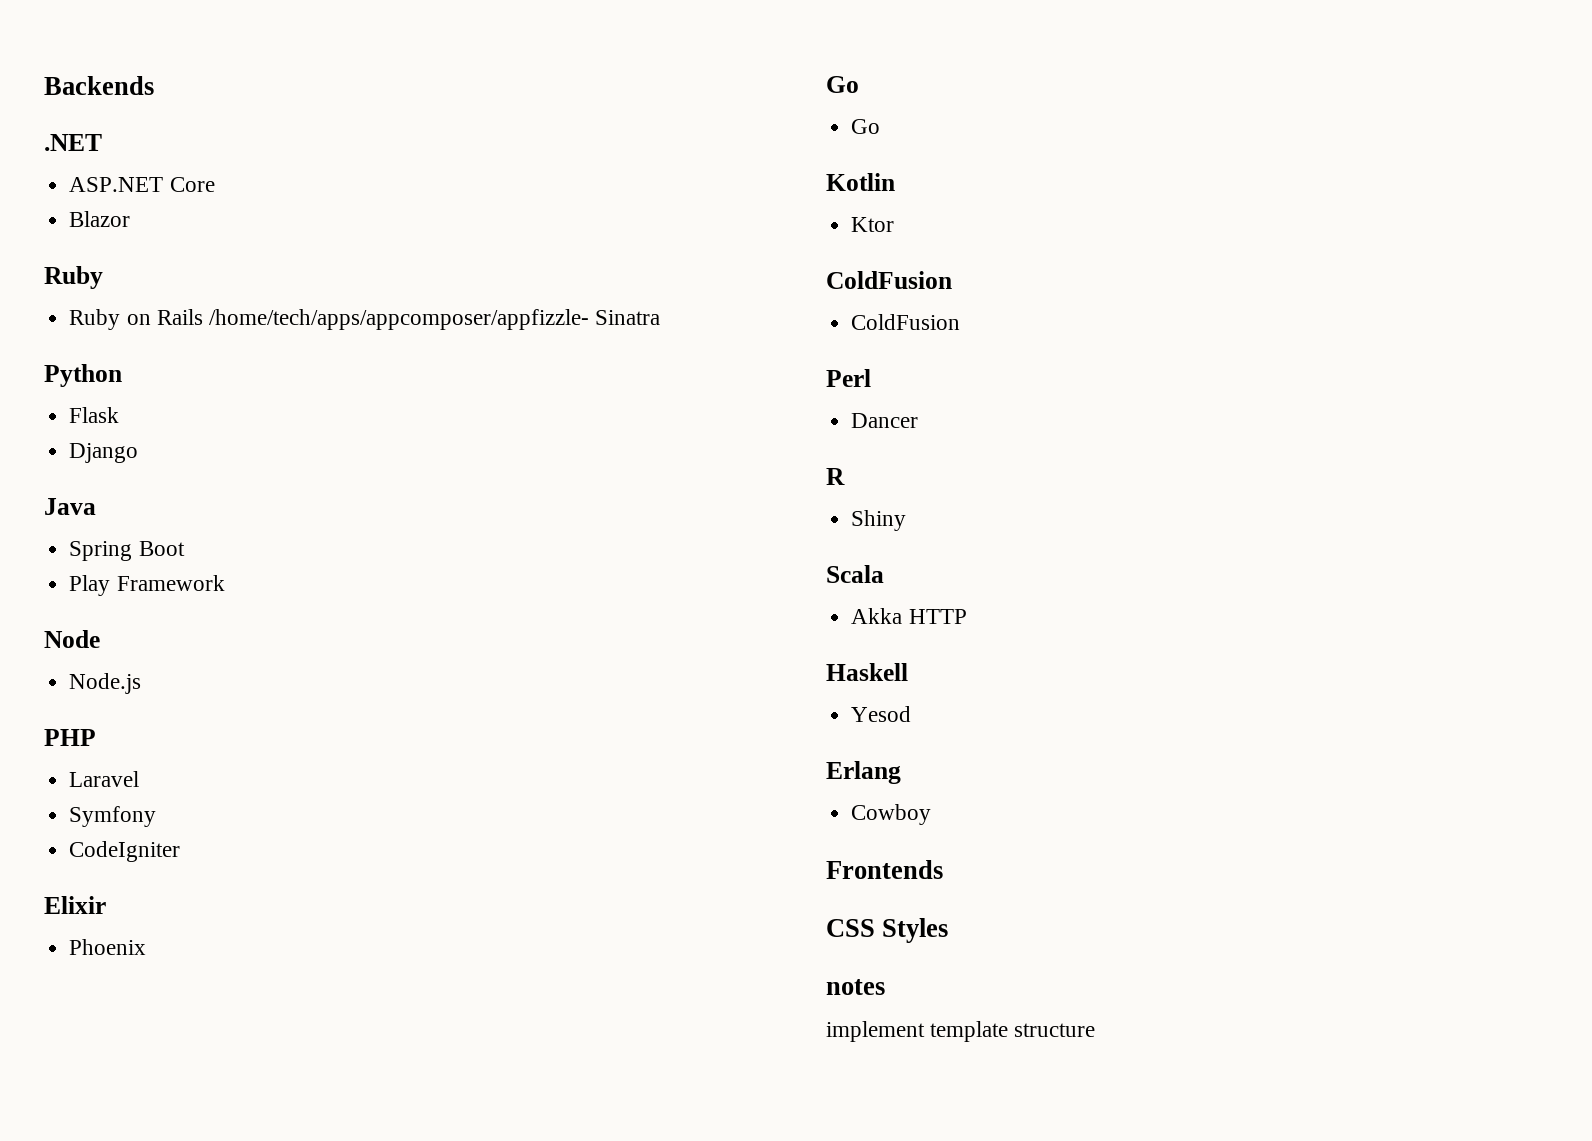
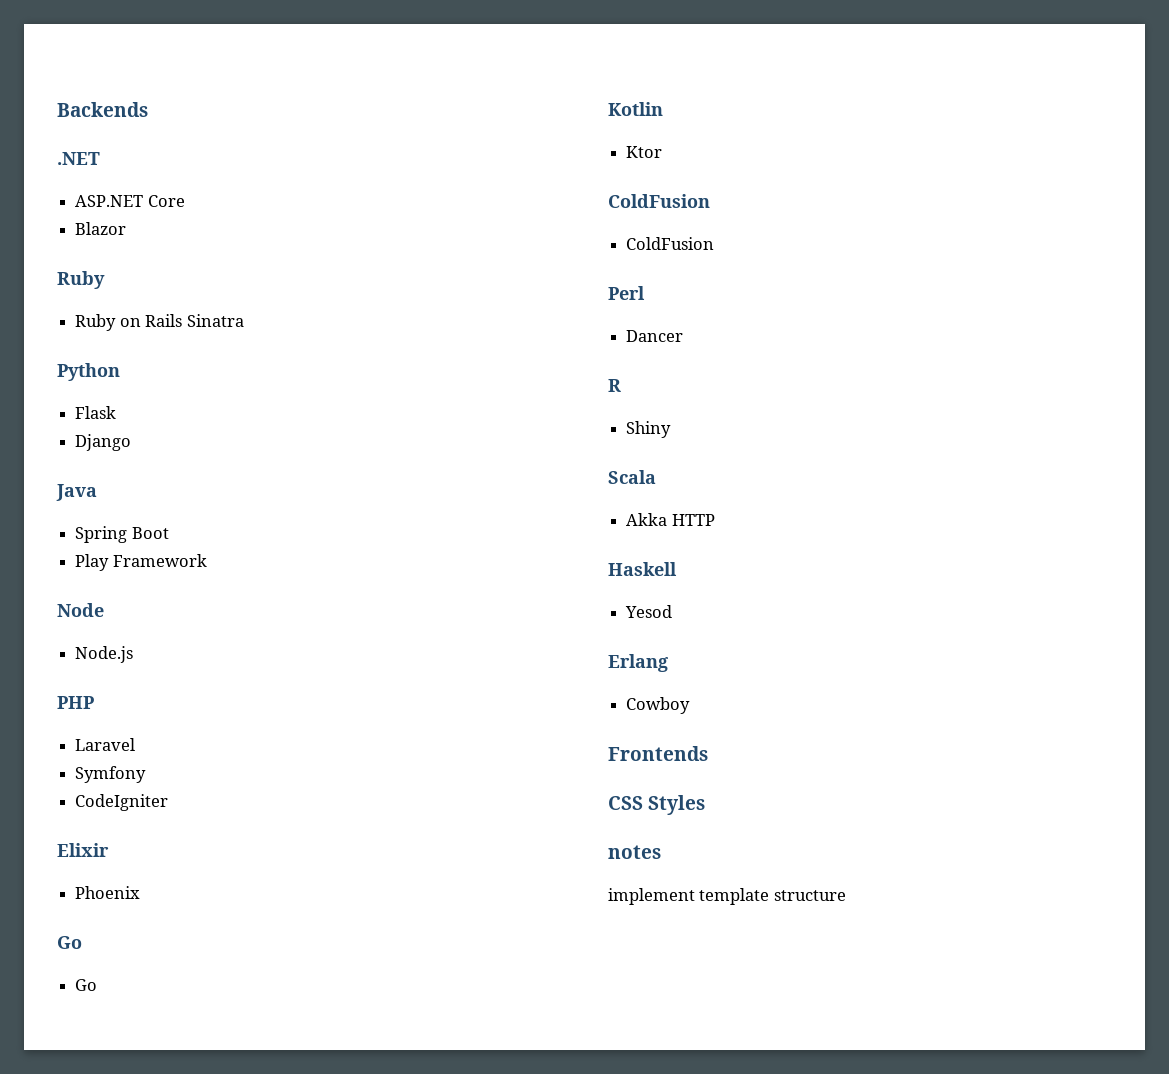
- Ruby on Rails /home/tech/apps/appcomposer/appfizzle- Sinatra
+ Ruby on Rails Sinatra

